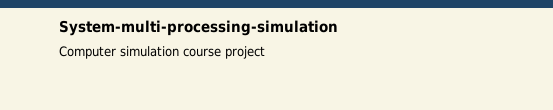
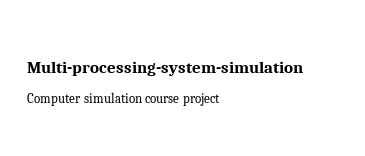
- System-multi-processing-simulation
+ Multi-processing-system-simulation

